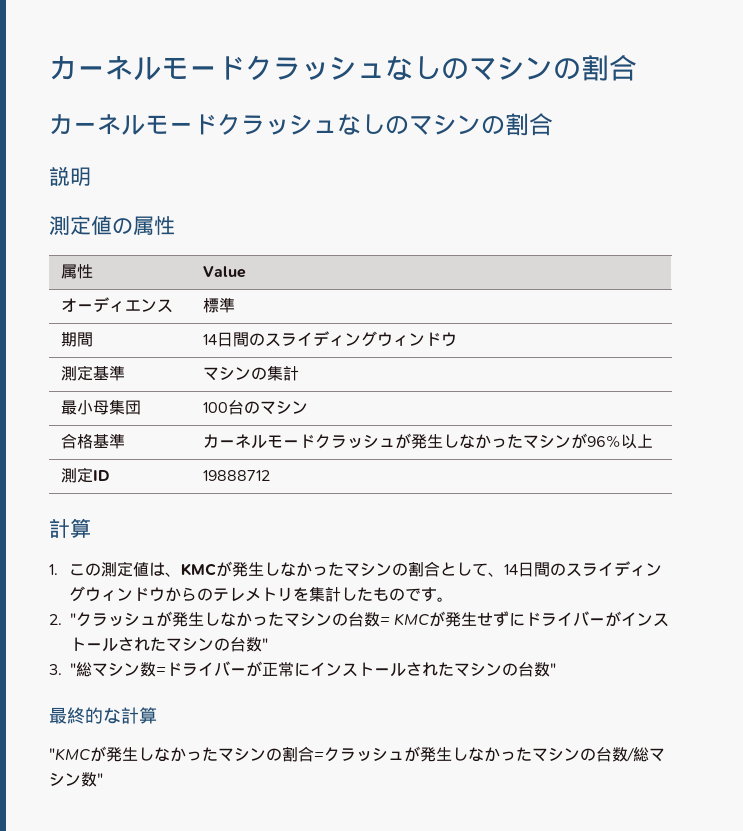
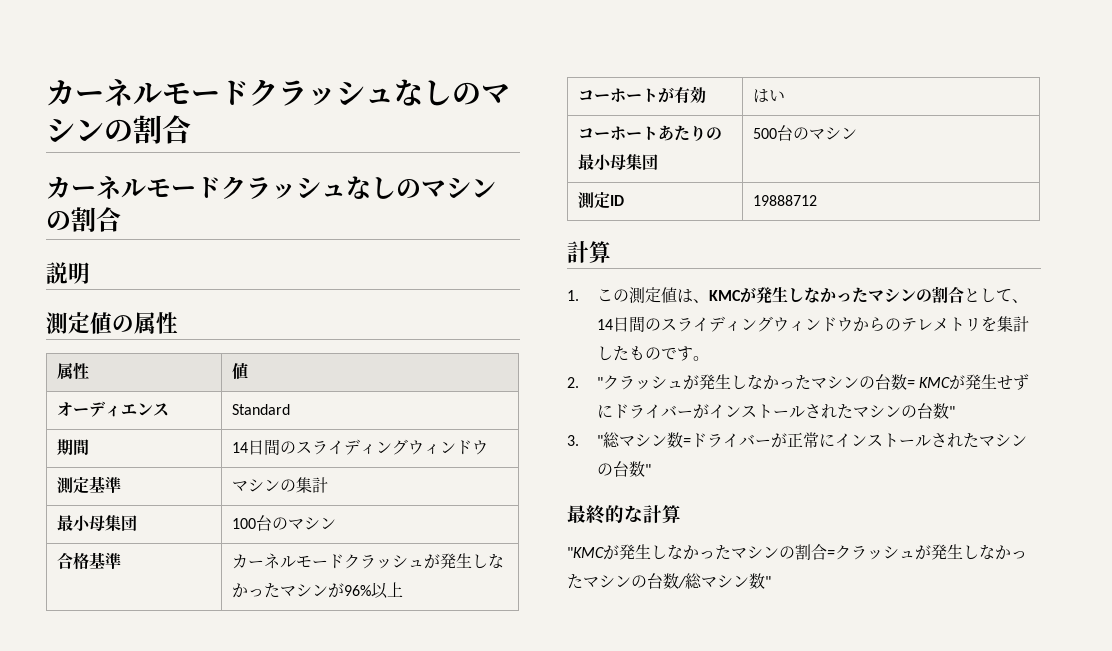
- 属性 | Value
+ 属性 | 値
- オーディエンス | 標準
+ オーディエンス | Standard
+ コーホートが有効 | はい
+ コーホートあたりの最小母集団 | 500台のマシン

